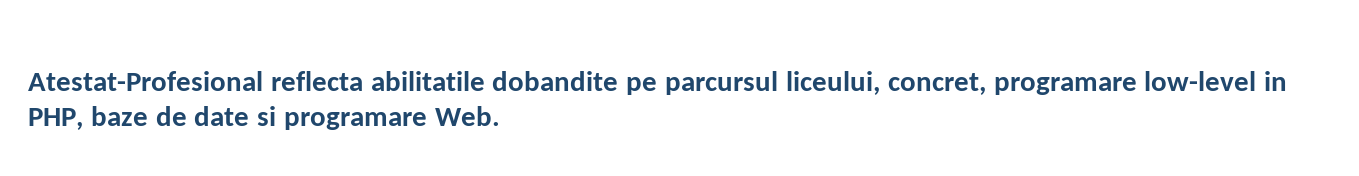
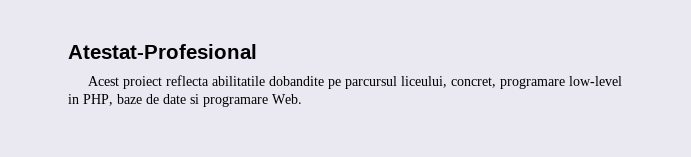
- Atestat-Profesional reflecta abilitatile dobandite pe parcursul liceului, concret, programare low-level in PHP, baze de date si programare Web.
+ Atestat-Profesional
+ Acest proiect reflecta abilitatile dobandite pe parcursul liceului, concret, programare low-level in PHP, baze de date si programare Web.

